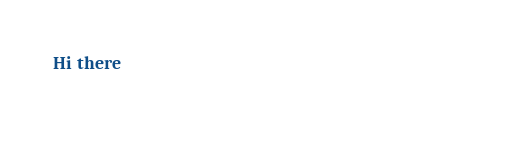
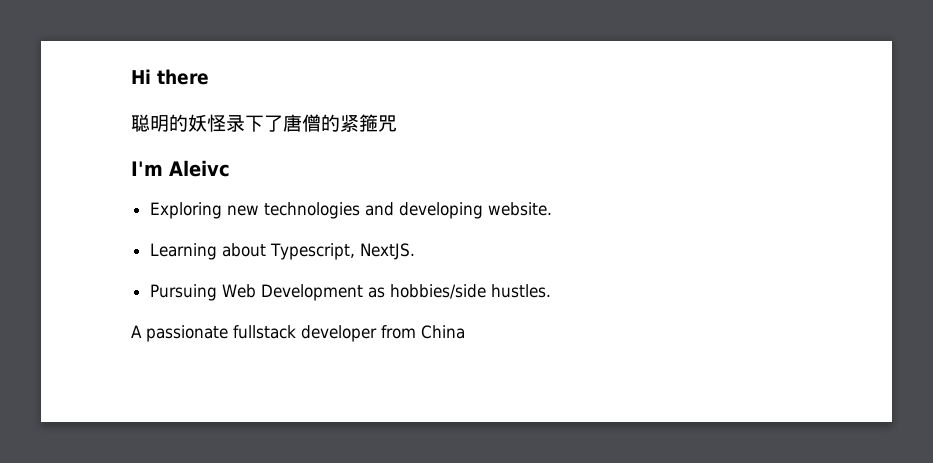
+ 聪明的妖怪录下了唐僧的紧箍咒
+ I'm Aleivc
+ Exploring new technologies and developing website.
+ Learning about Typescript, NextJS.
+ Pursuing Web Development as hobbies/side hustles.
+ A passionate fullstack developer from China

